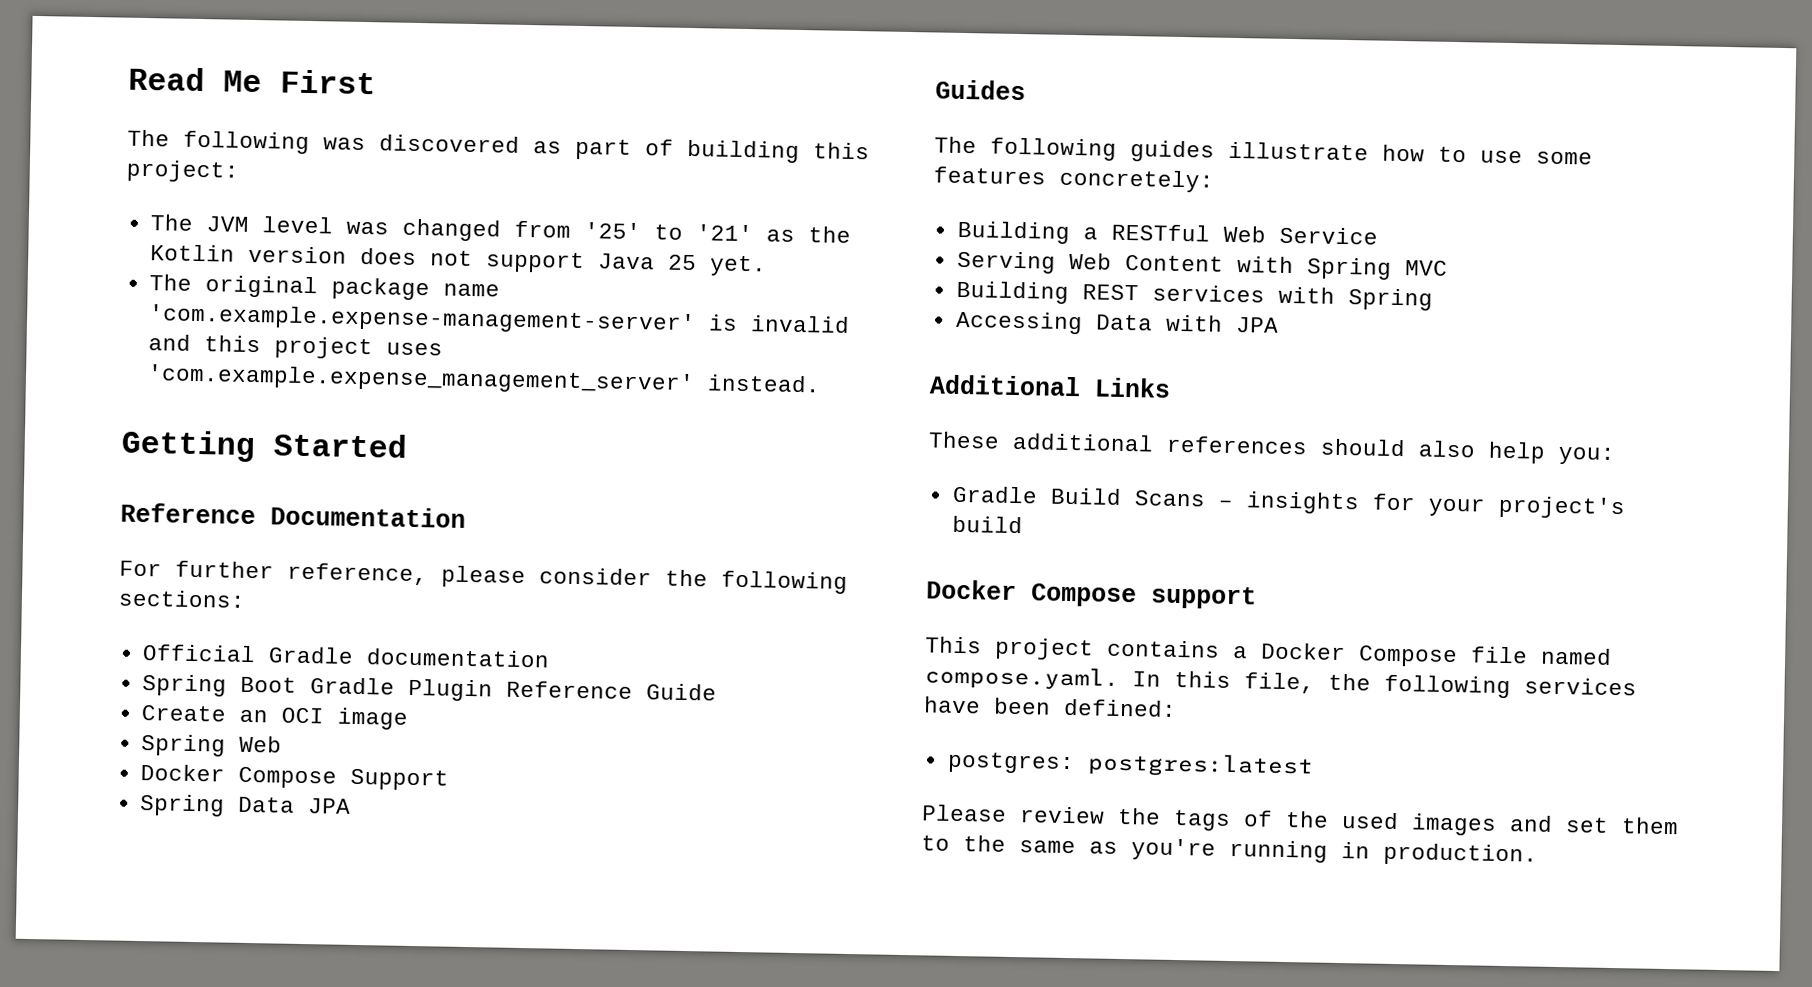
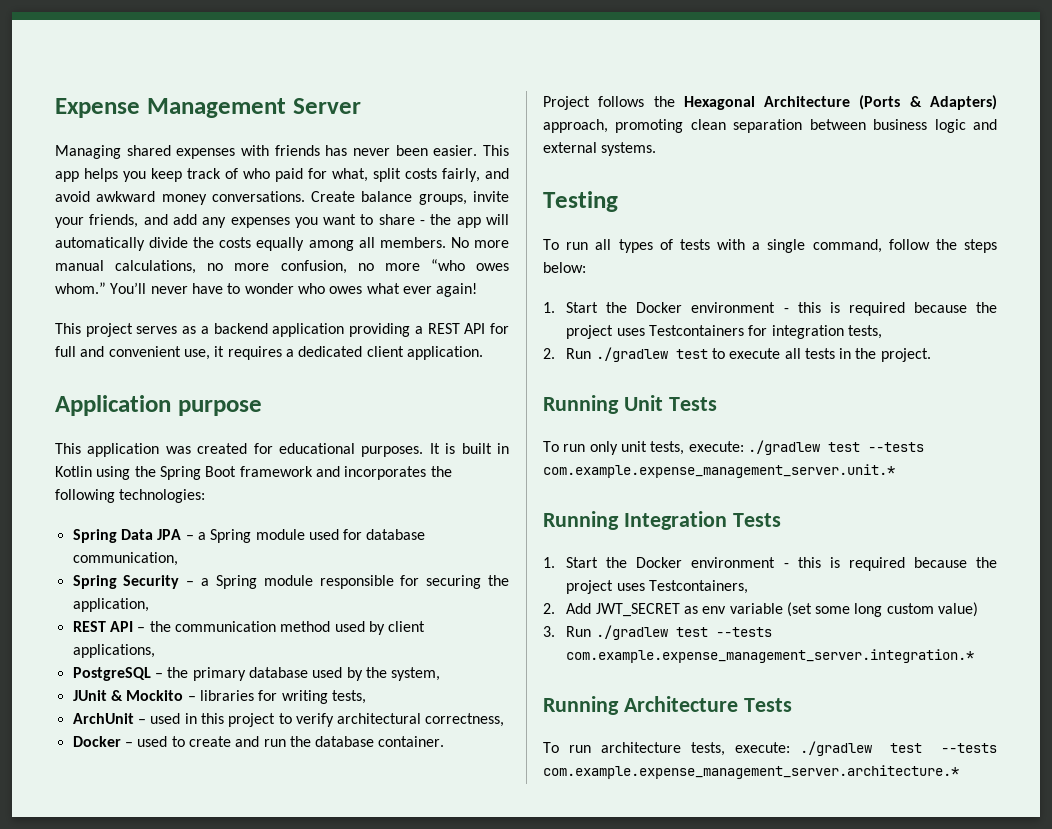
- Read Me First
- The following was discovered as part of building this project:
- The JVM level was changed from '25' to '21' as the Kotlin version does not support Java 25 yet.
- The original package name 'com.example.expense-management-server' is invalid and this project uses 'com.example.expense_management_server' instead.
- Getting Started
- Reference Documentation
- For further reference, please consider the following sections:
- Official Gradle documentation
- Spring Boot Gradle Plugin Reference Guide
- Create an OCI image
- Spring Web
- Docker Compose Support
- Spring Data JPA
- Guides
- The following guides illustrate how to use some features concretely:
- Building a RESTful Web Service
- Serving Web Content with Spring MVC
- Building REST services with Spring
- Accessing Data with JPA
- Additional Links
- These additional references should also help you:
- Gradle Build Scans – insights for your project's build
- Docker Compose support
- This project contains a Docker Compose file named compose.yaml. In this file, the following services have been defined:
- postgres: postgres:latest
- Please review the tags of the used images and set them to the same as you're running in production.
+ Expense Management Server
+ Managing shared expenses with friends has never been easier. This app helps you keep track of who paid for what, split costs fairly, and avoid awkward money conversations. Create balance groups, invite your friends, and add any expenses you want to share - the app will automatically divide the costs equally among all members. No more manual calculations, no more confusion, no more “who owes whom.” You’ll never have to wonder who owes what ever again!
+ This project serves as a backend application providing a REST API for full and convenient use, it requires a dedicated client application.
+ Application purpose
+ This application was created for educational purposes. It is built in Kotlin using the Spring Boot framework and incorporates the following technologies:
+ Spring Data JPA – a Spring module used for database communication,
+ Spring Security – a Spring module responsible for securing the application,
+ REST API – the communication method used by client applications,
+ PostgreSQL – the primary database used by the system,
+ JUnit & Mockito – libraries for writing tests,
+ ArchUnit – used in this project to verify architectural correctness,
+ Docker – used to create and run the database container.
+ Project follows the Hexagonal Architecture (Ports & Adapters) approach, promoting clean separation between business logic and external systems.
+ Testing
+ To run all types of tests with a single command, follow the steps below:
+ 1. Start the Docker environment - this is required because the project uses Testcontainers for integration tests,
+ 2. Run ./gradlew test to execute all tests in the project.
+ Running Unit Tests
+ To run only unit tests, execute: ./gradlew test --tests com.example.expense_management_server.unit.*
+ Running Integration Tests
+ 1. Start the Docker environment - this is required because the project uses Testcontainers,
+ 2. Add JWT_SECRET as env variable (set some long custom value)
+ 3. Run ./gradlew test --tests com.example.expense_management_server.integration.*
+ Running Architecture Tests
+ To run architecture tests, execute: ./gradlew test --tests com.example.expense_management_server.architecture.*

